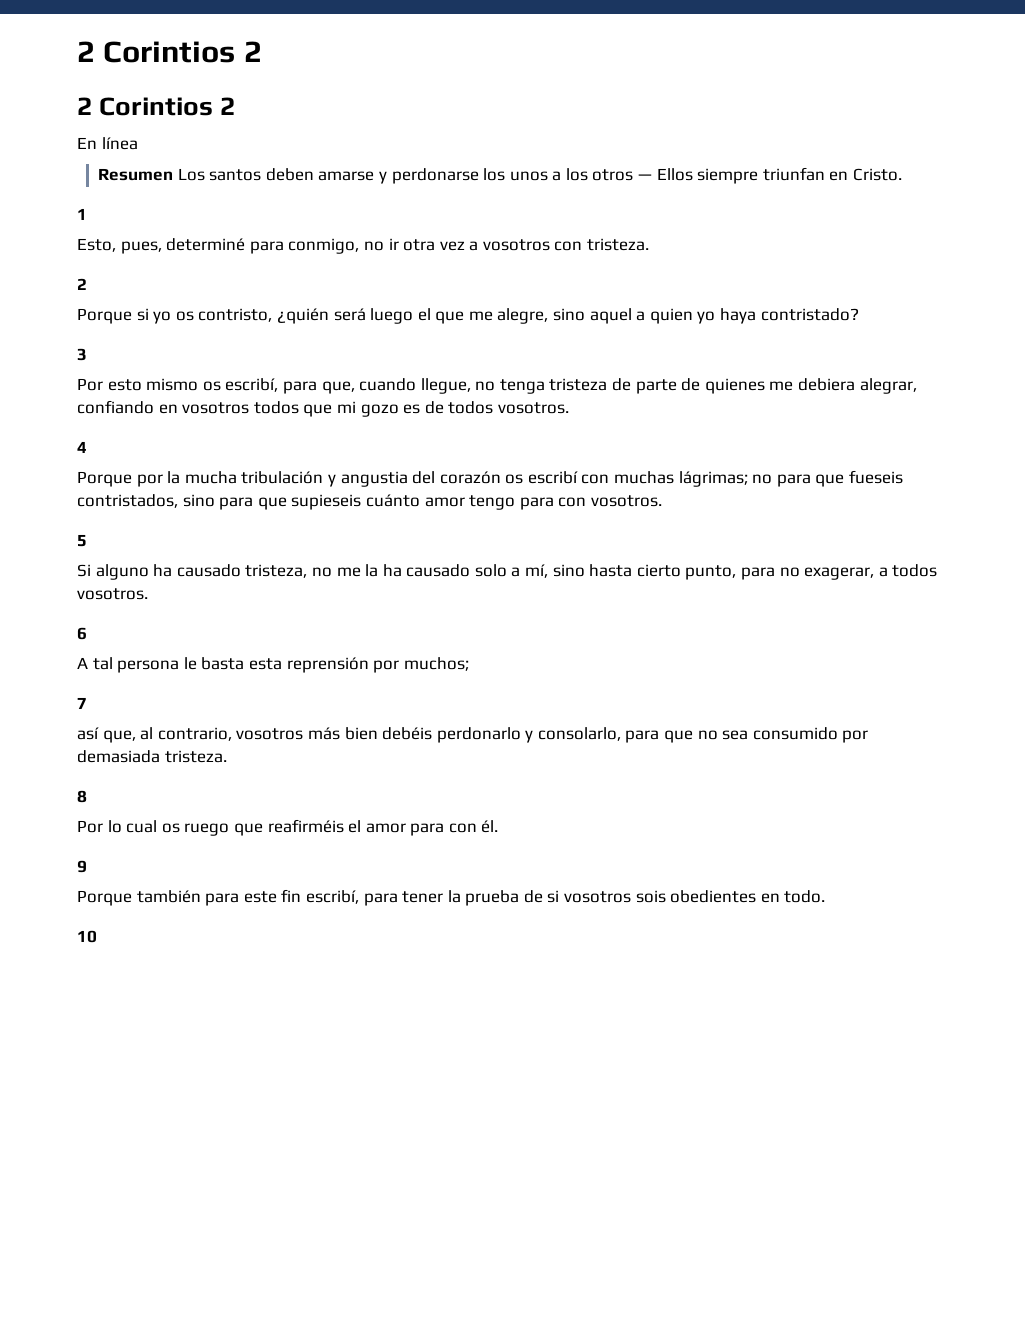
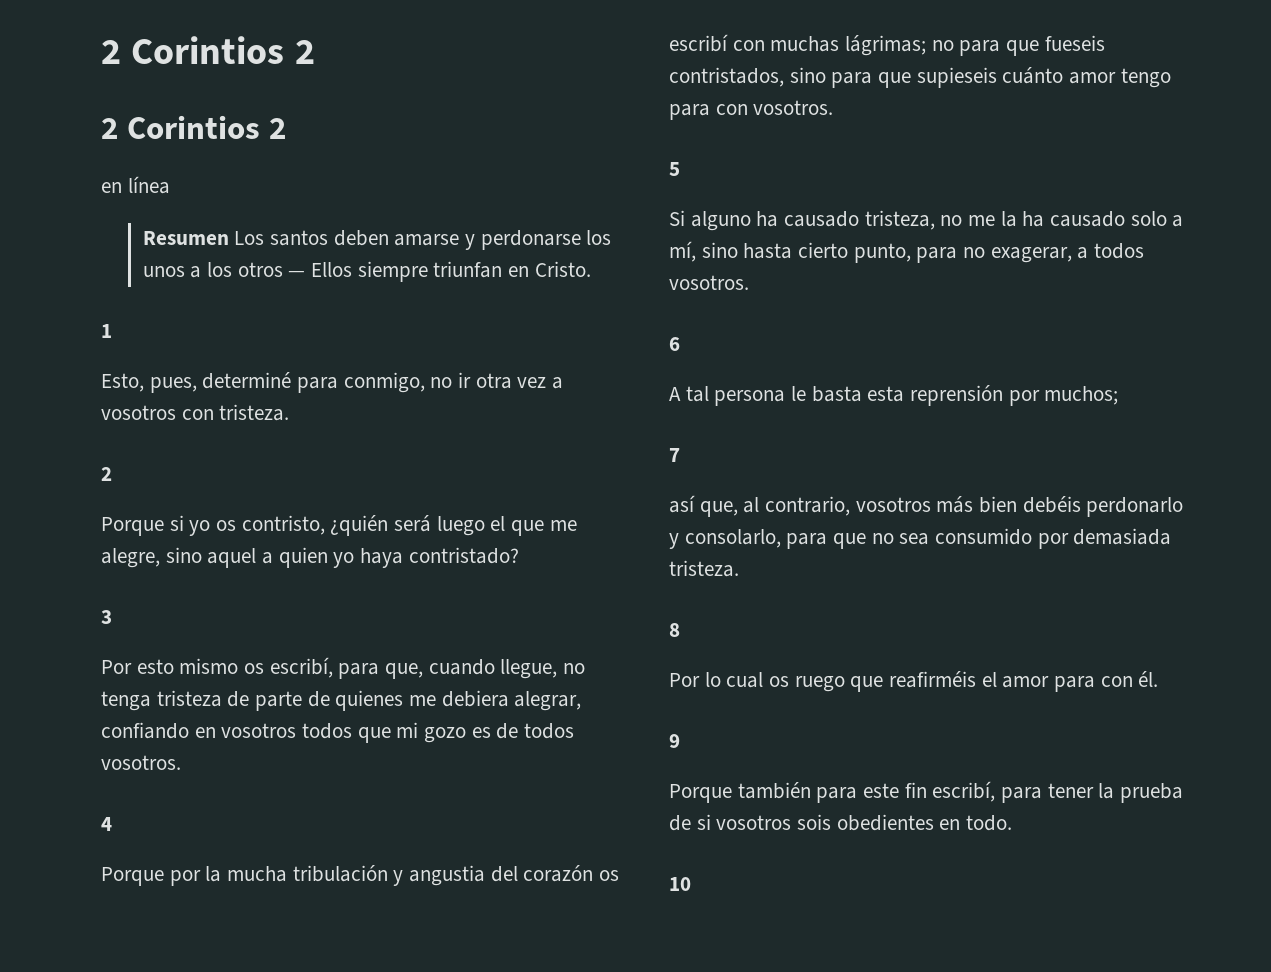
- En línea
+ en línea

